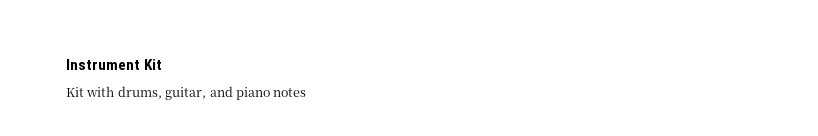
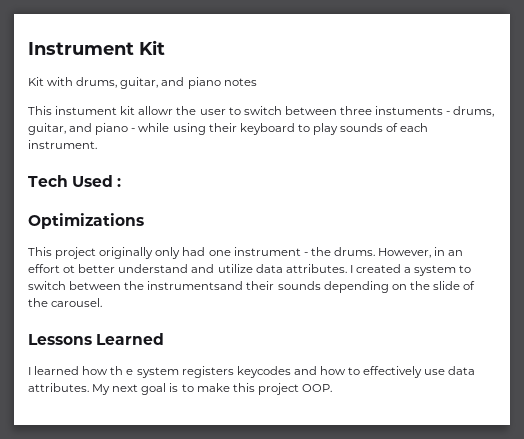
+ This instument kit allowr the user to switch between three instuments - drums, guitar, and piano - while using their keyboard to play sounds of each instrument.
+ Tech Used :
+ Optimizations
+ This project originally only had one instrument - the drums. However, in an effort ot better understand and utilize data attributes. I created a system to switch between the instrumentsand their sounds depending on the slide of the carousel.
+ Lessons Learned
+ I learned how th e system registers keycodes and how to effectively use data attributes. My next goal is to make this project OOP.

